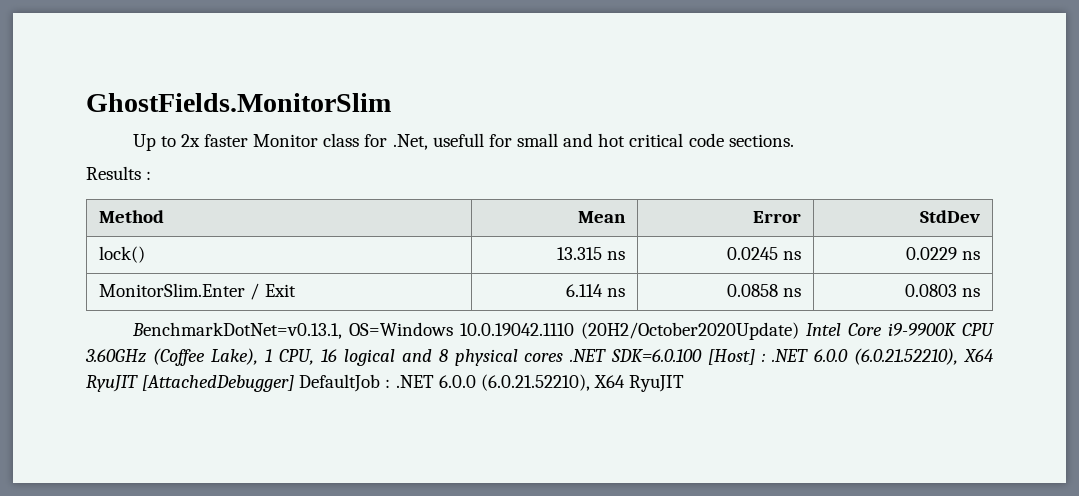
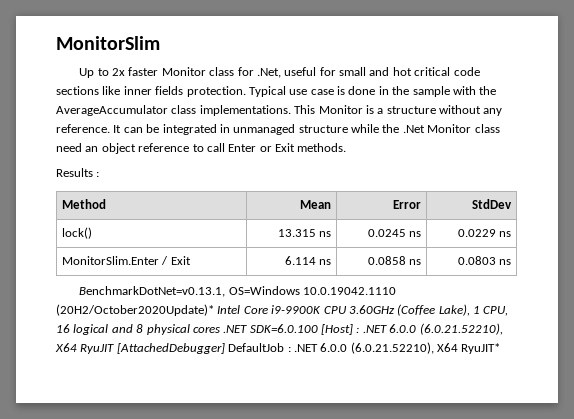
- GhostFields.MonitorSlim
+ MonitorSlim
- Up to 2x faster Monitor class for .Net, usefull for small and hot critical code sections.
+ Up to 2x faster Monitor class for .Net, useful for small and hot critical code sections like inner fields protection. Typical use case is done in the sample with the AverageAccumulator class implementations. This Monitor is a structure without any reference. It can be integrated in unmanaged structure while the .Net Monitor class need an object reference to call Enter or Exit methods.
- BenchmarkDotNet=v0.13.1, OS=Windows 10.0.19042.1110 (20H2/October2020Update) Intel Core i9-9900K CPU 3.60GHz (Coffee Lake), 1 CPU, 16 logical and 8 physical cores .NET SDK=6.0.100 [Host] : .NET 6.0.0 (6.0.21.52210), X64 RyuJIT [AttachedDebugger] DefaultJob : .NET 6.0.0 (6.0.21.52210), X64 RyuJIT
+ BenchmarkDotNet=v0.13.1, OS=Windows 10.0.19042.1110 (20H2/October2020Update)* Intel Core i9-9900K CPU 3.60GHz (Coffee Lake), 1 CPU, 16 logical and 8 physical cores .NET SDK=6.0.100 [Host] : .NET 6.0.0 (6.0.21.52210), X64 RyuJIT [AttachedDebugger] DefaultJob : .NET 6.0.0 (6.0.21.52210), X64 RyuJIT*

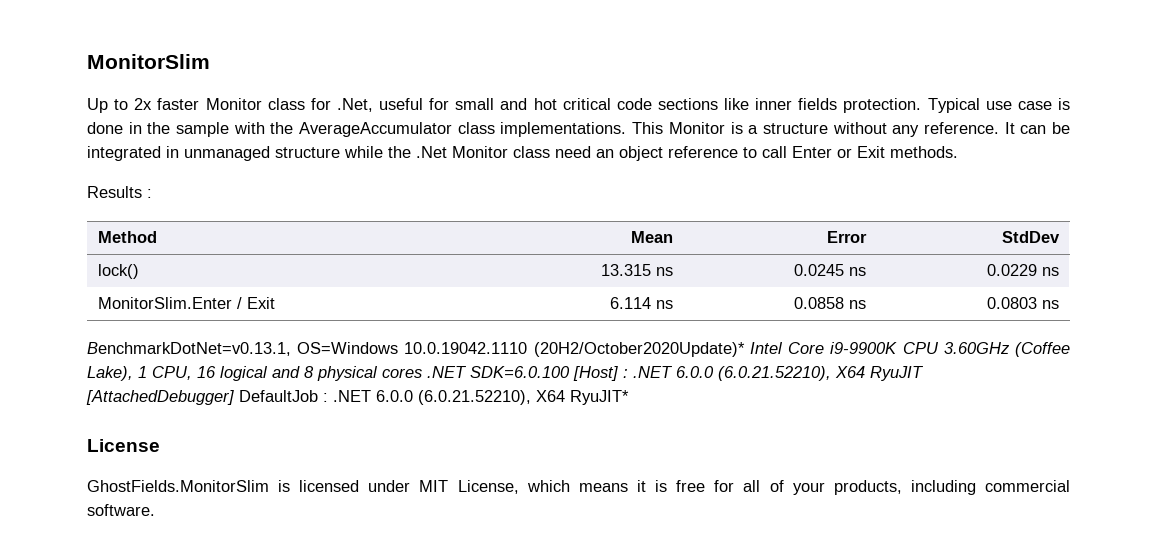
+ License
+ GhostFields.MonitorSlim is licensed under MIT License, which means it is free for all of your products, including commercial software.

